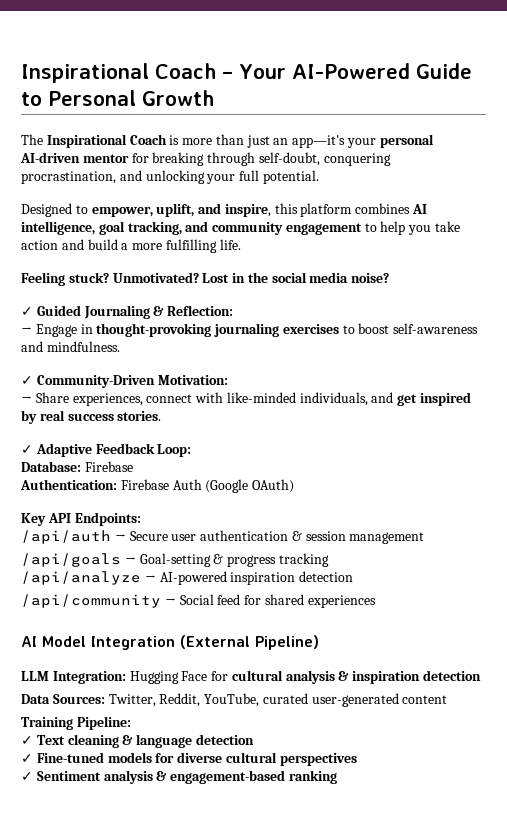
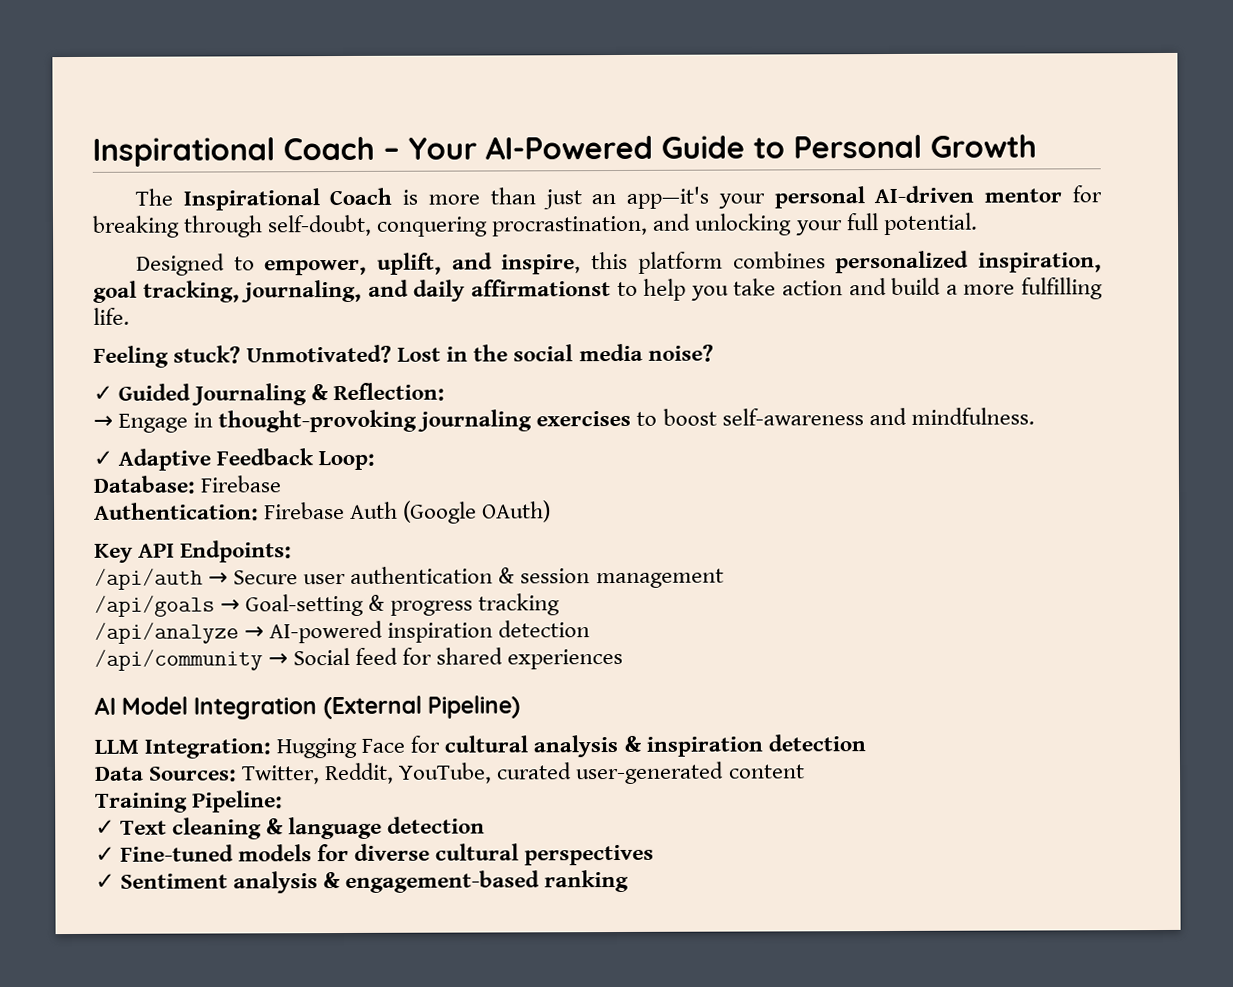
- Designed to empower, uplift, and inspire, this platform combines AI intelligence, goal tracking, and community engagement to help you take action and build a more fulfilling life.
+ Designed to empower, uplift, and inspire, this platform combines personalized inspiration, goal tracking, journaling, and daily affirmationst to help you take action and build a more fulfilling life.
- ✓ Community-Driven Motivation:
- → Share experiences, connect with like-minded individuals, and get inspired by real success stories.

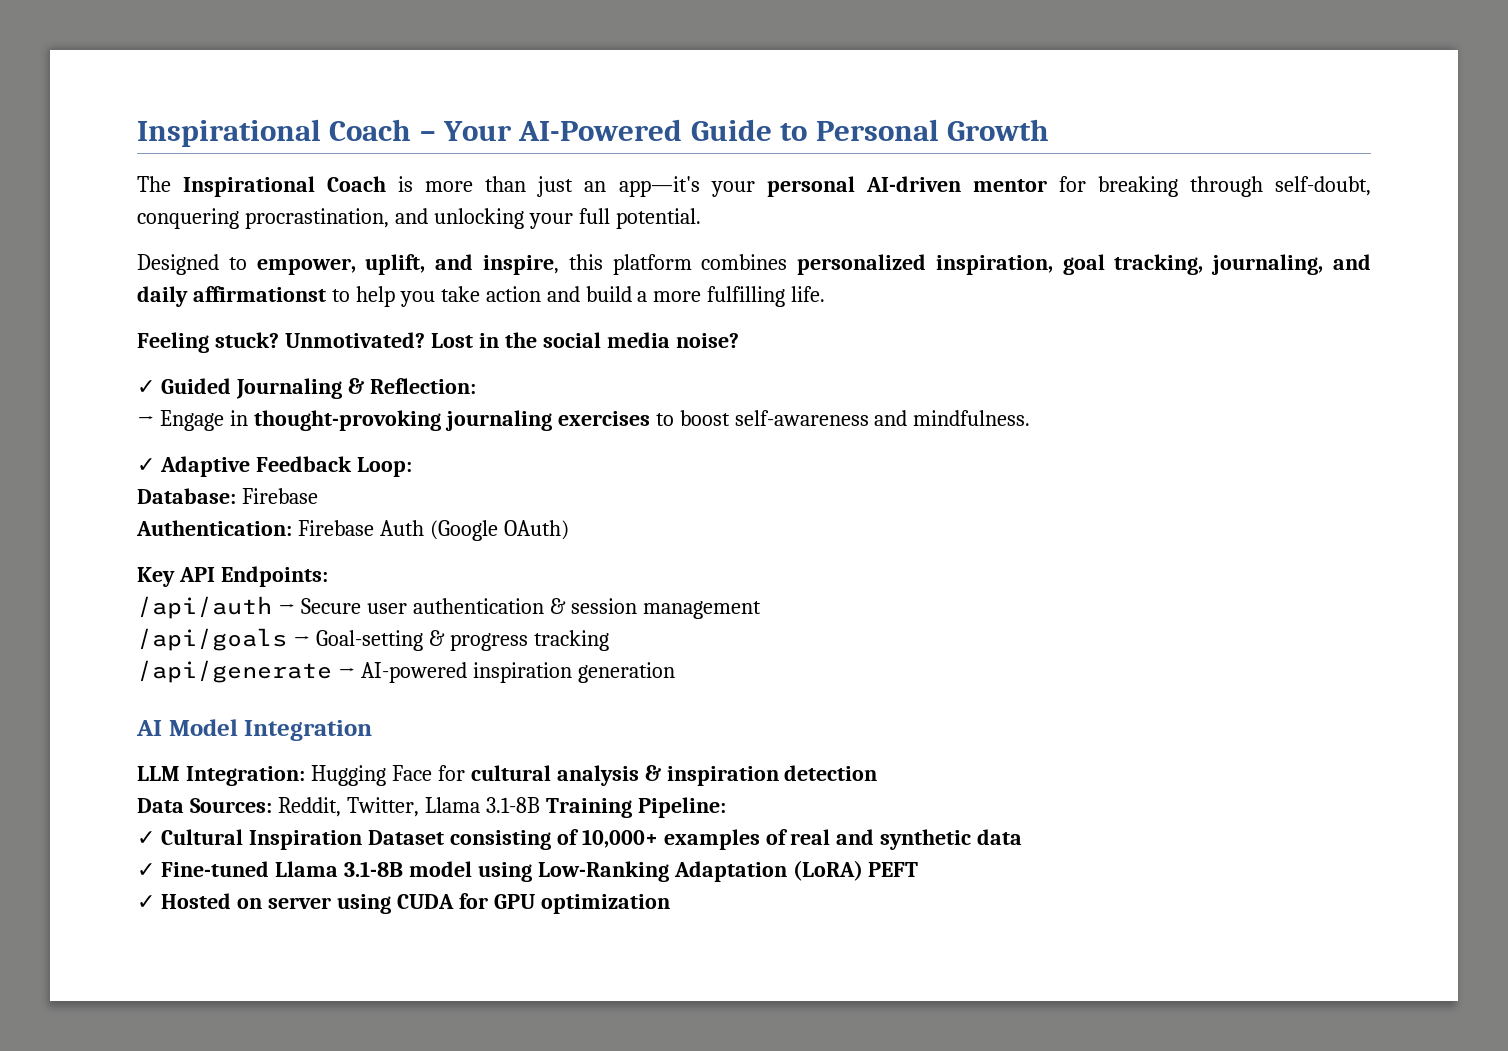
- /api/analyze → AI-powered inspiration detection
- /api/community → Social feed for shared experiences
+ /api/generate → AI-powered inspiration generation
- AI Model Integration (External Pipeline)
+ AI Model Integration
- Data Sources: Twitter, Reddit, YouTube, curated user-generated content
- Training Pipeline:
- ✓ Text cleaning & language detection
- ✓ Fine-tuned models for diverse cultural perspectives
- ✓ Sentiment analysis & engagement-based ranking
+ Data Sources: Reddit, Twitter, Llama 3.1-8B Training Pipeline:
+ ✓ Cultural Inspiration Dataset consisting of 10,000+ examples of real and synthetic data
+ ✓ Fine-tuned Llama 3.1-8B model using Low-Ranking Adaptation (LoRA) PEFT
+ ✓ Hosted on server using CUDA for GPU optimization

